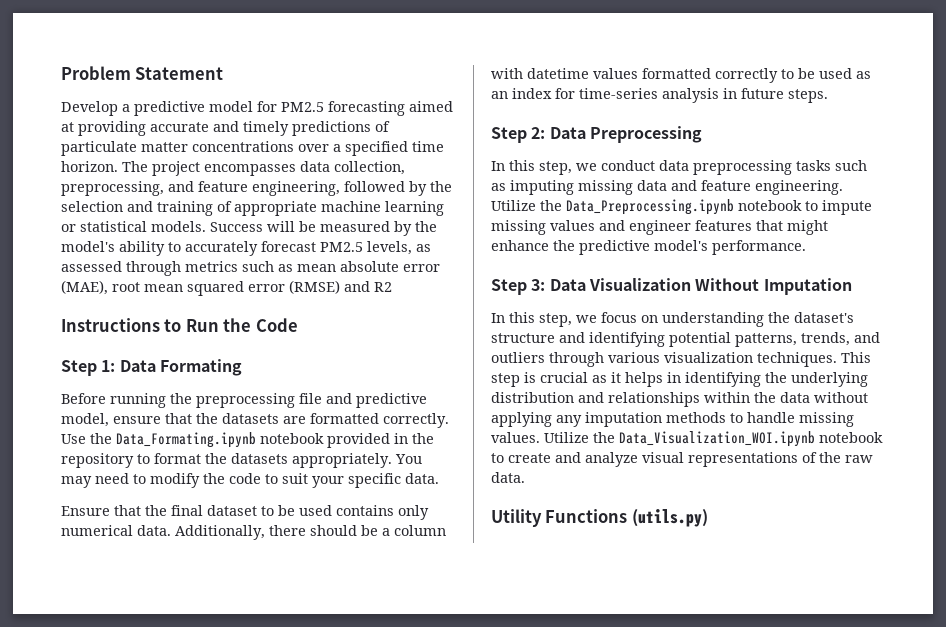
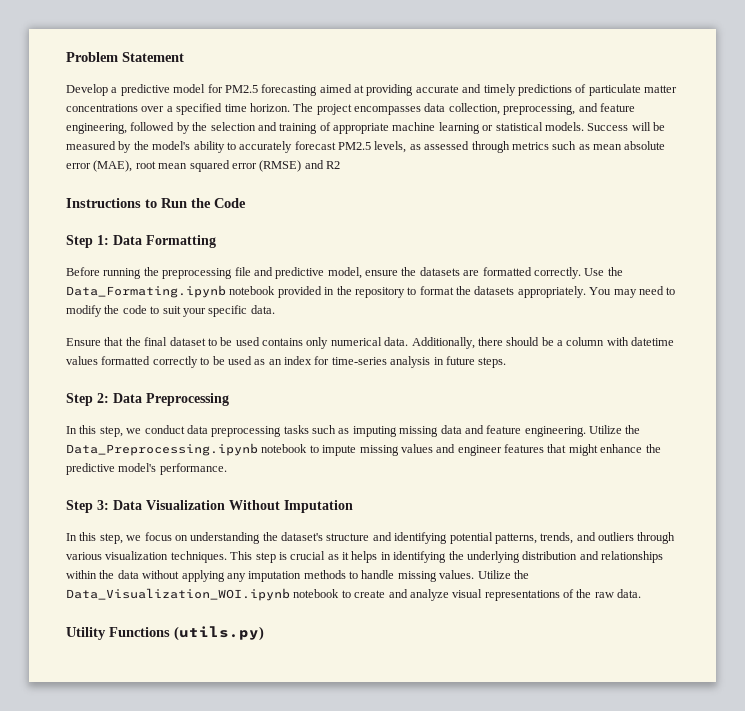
- Step 1: Data Formating
+ Step 1: Data Formatting
- Before running the preprocessing file and predictive model, ensure that the datasets are formatted correctly.
+ Before running the preprocessing file and predictive model, ensure the datasets are formatted correctly.

